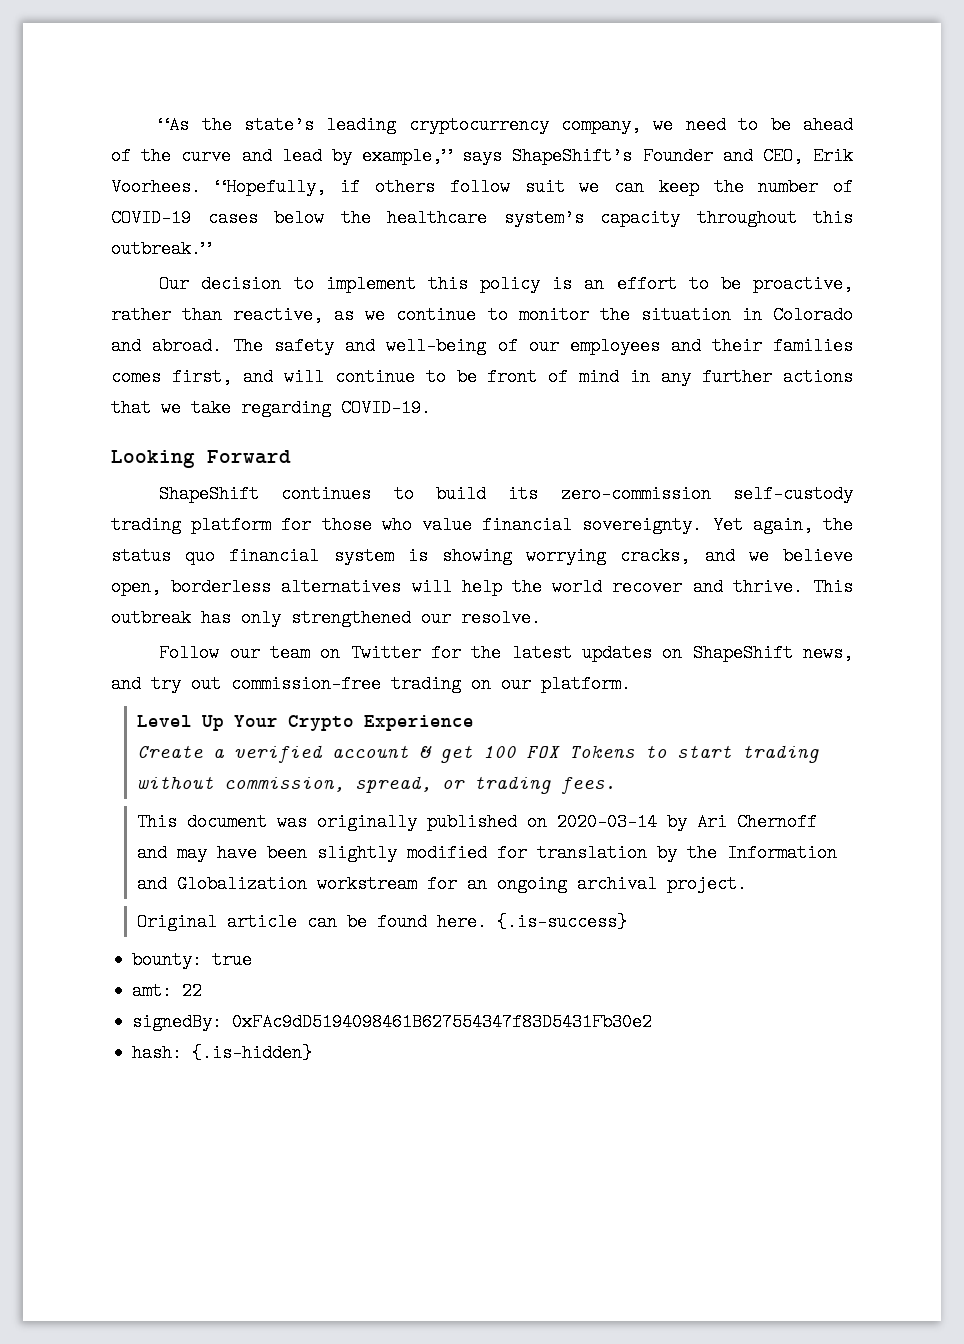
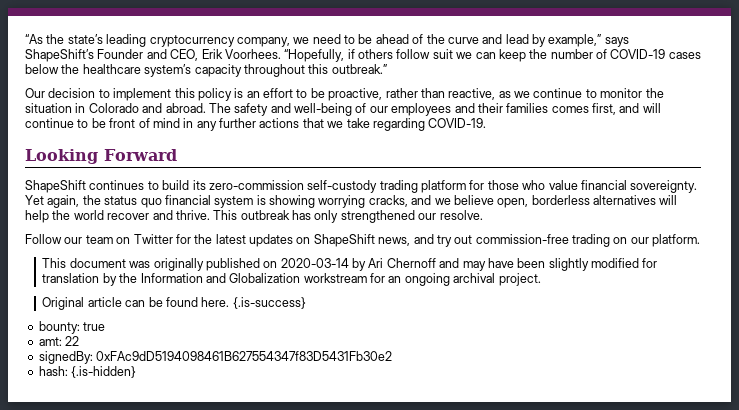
- Level Up Your Crypto Experience
- Create a verified account & get 100 FOX Tokens to start trading without commission, spread, or trading fees.

